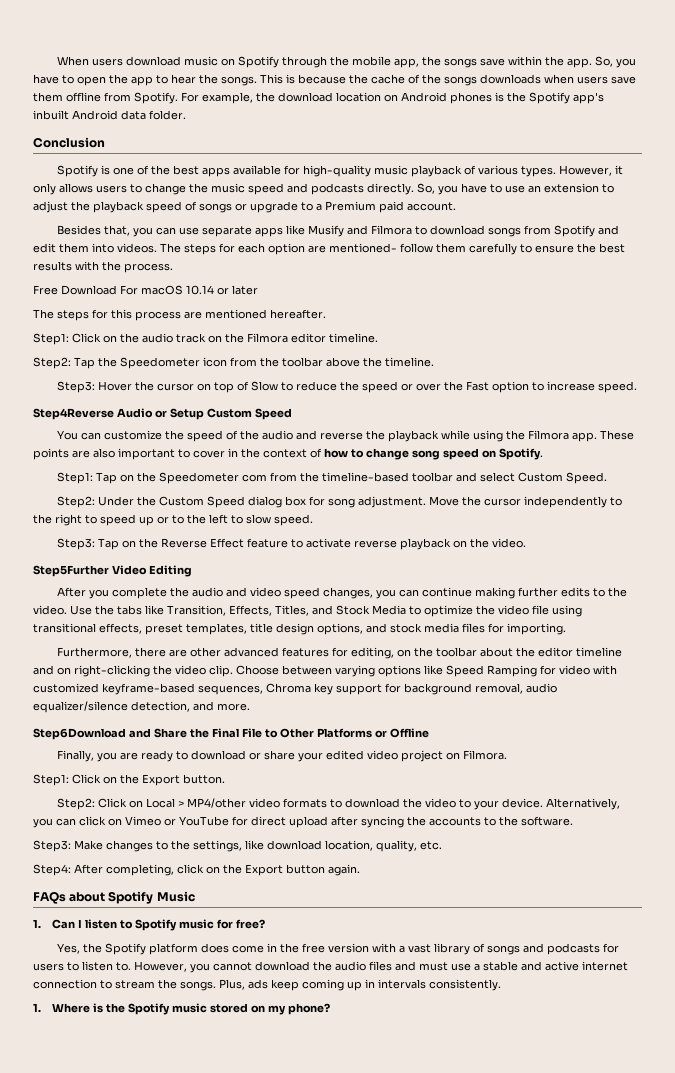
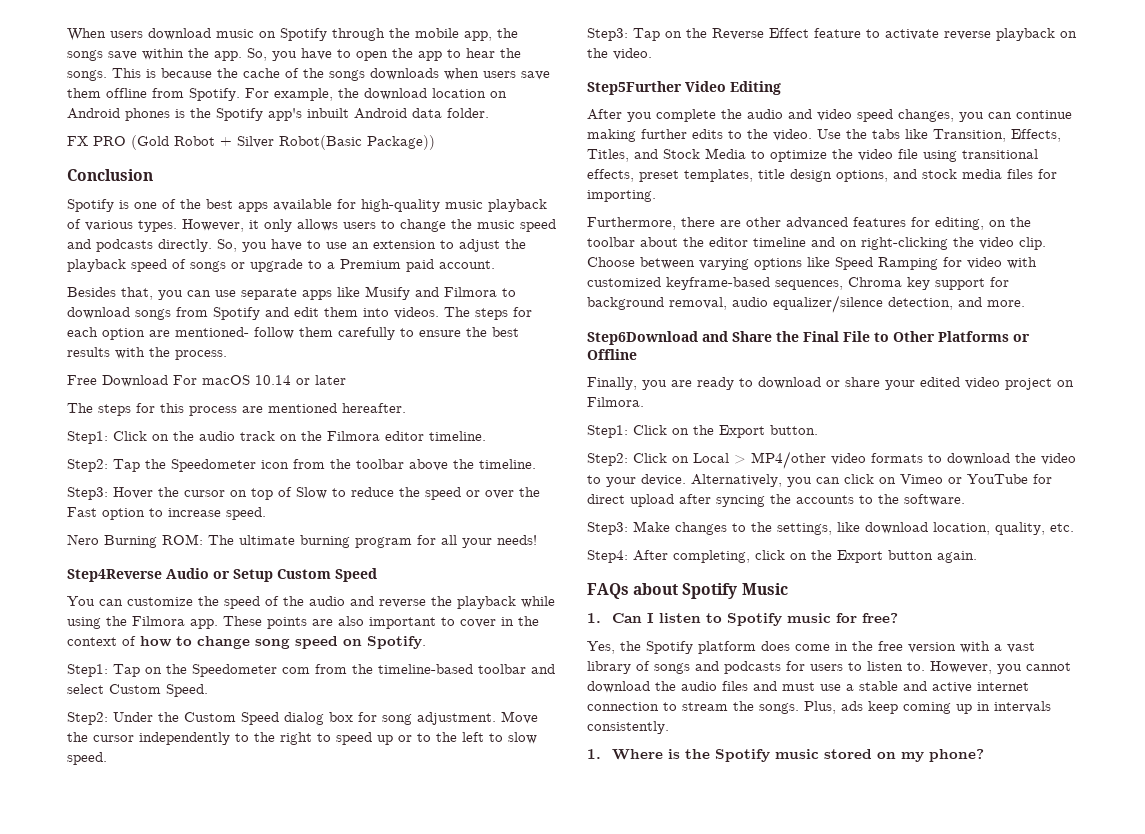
+ FX PRO (Gold Robot + Silver Robot(Basic Package))
+ Nero Burning ROM: The ultimate burning program for all your needs!

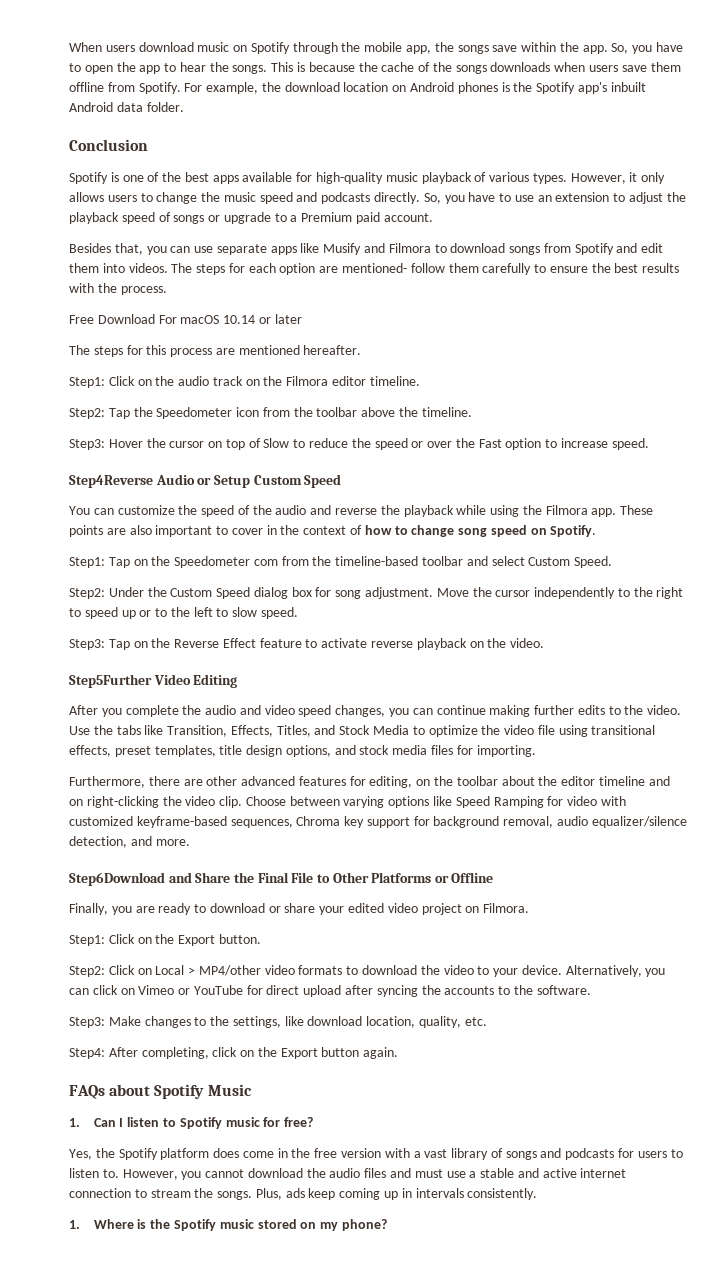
- FX PRO (Gold Robot + Silver Robot(Basic Package))
- Nero Burning ROM: The ultimate burning program for all your needs!

